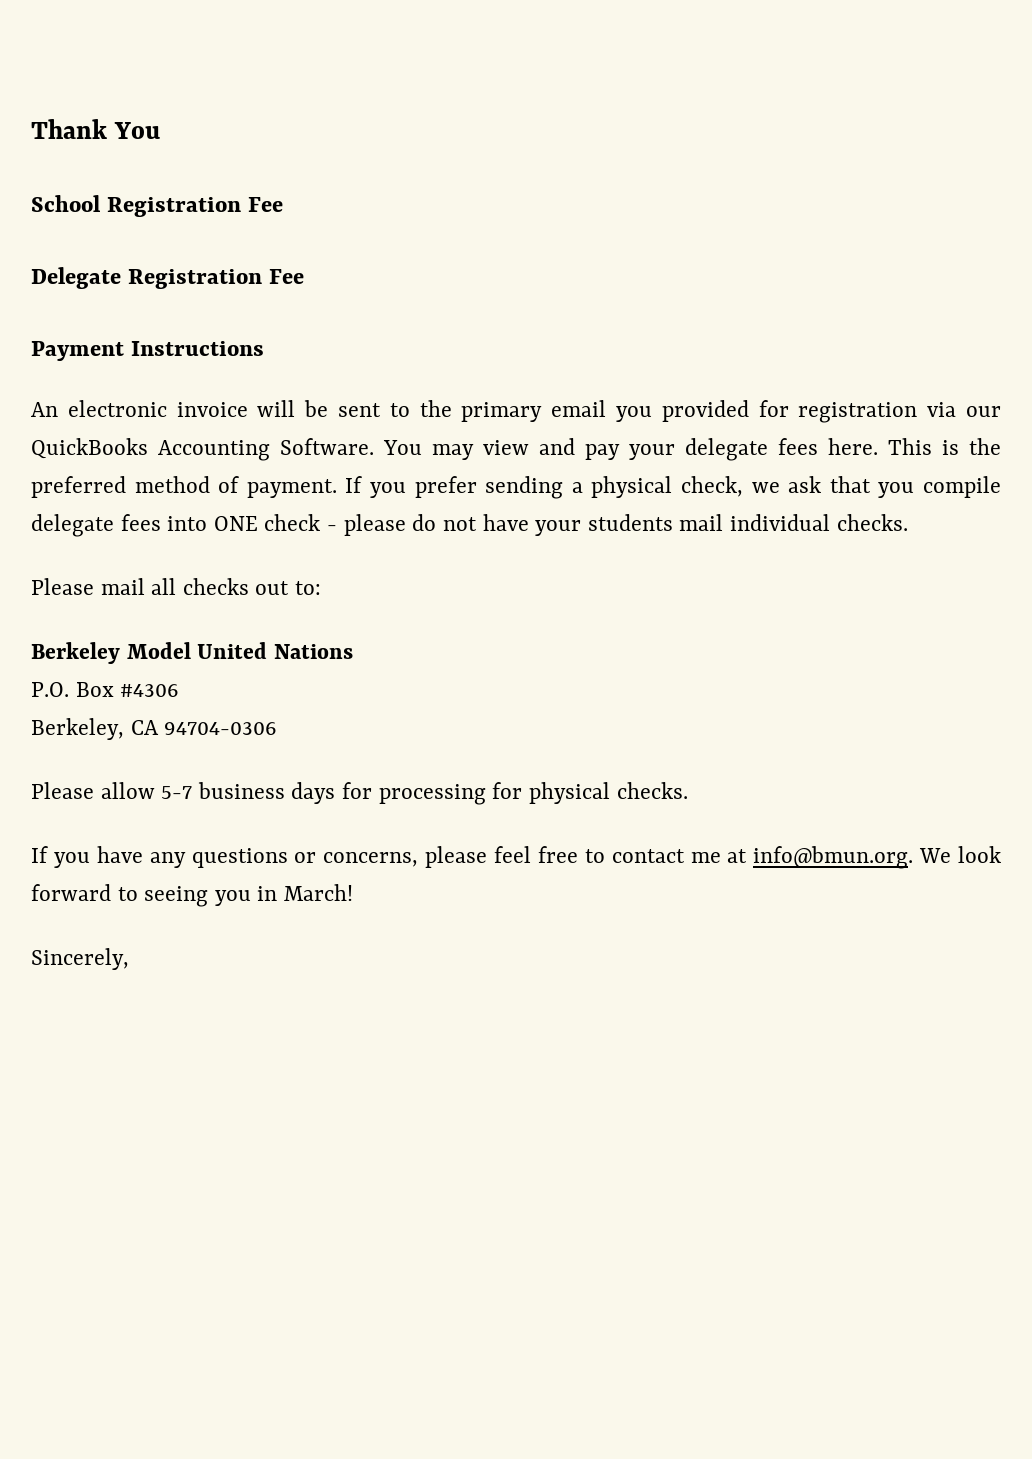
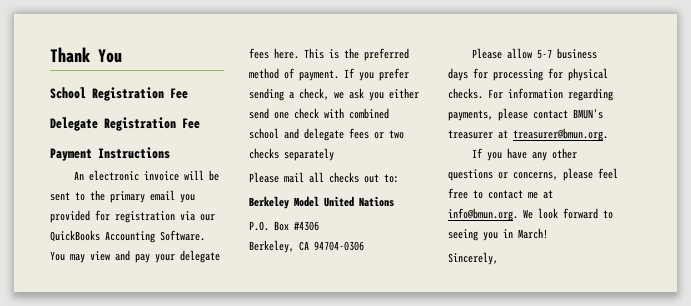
- If you prefer sending a physical check, we ask that you compile delegate fees into ONE check - please do not have your students mail individual checks.
+ If you prefer sending a check, we ask you either send one check with combined school and delegate fees or two checks separately
+ For information regarding payments, please contact BMUN's treasurer at treasurer@bmun.org.
- If you have any questions or concerns, please feel free to contact me at info@bmun.org. We look forward to seeing you in March!
+ If you have any other questions or concerns, please feel free to contact me at info@bmun.org. We look forward to seeing you in March!

